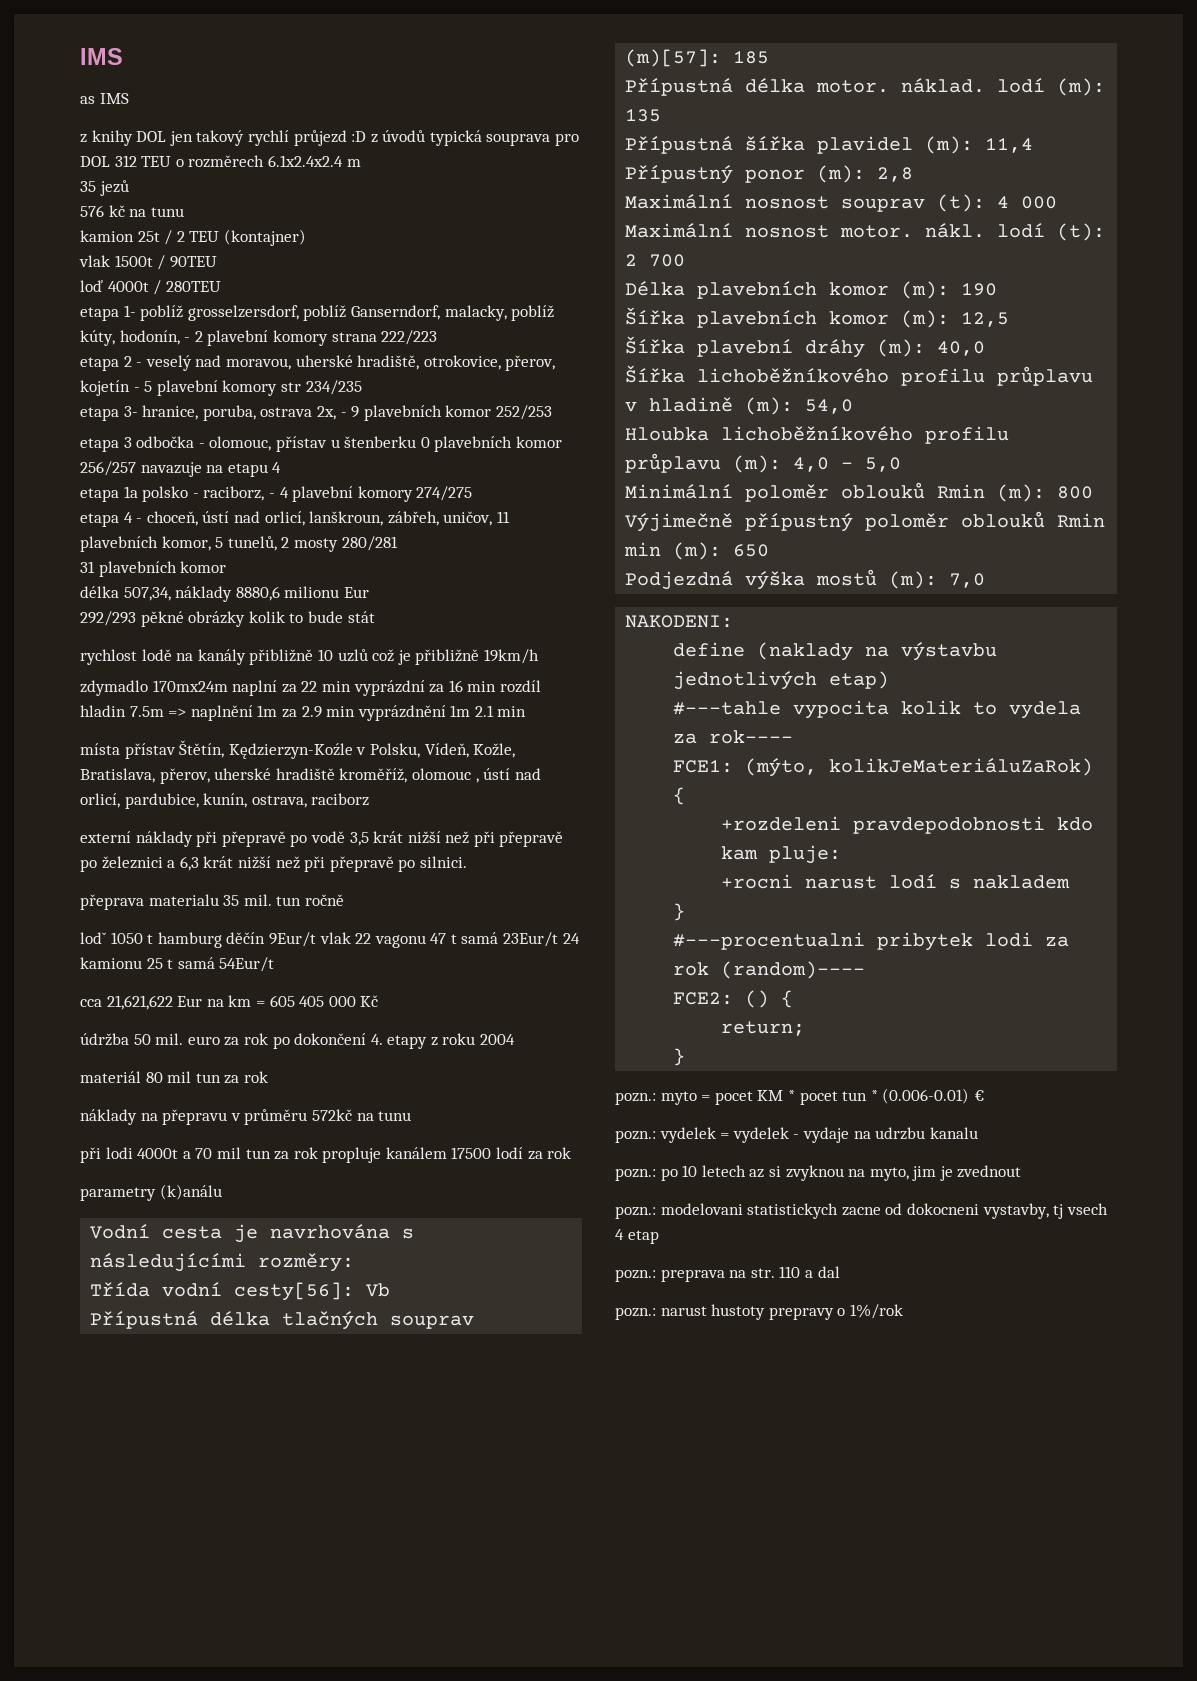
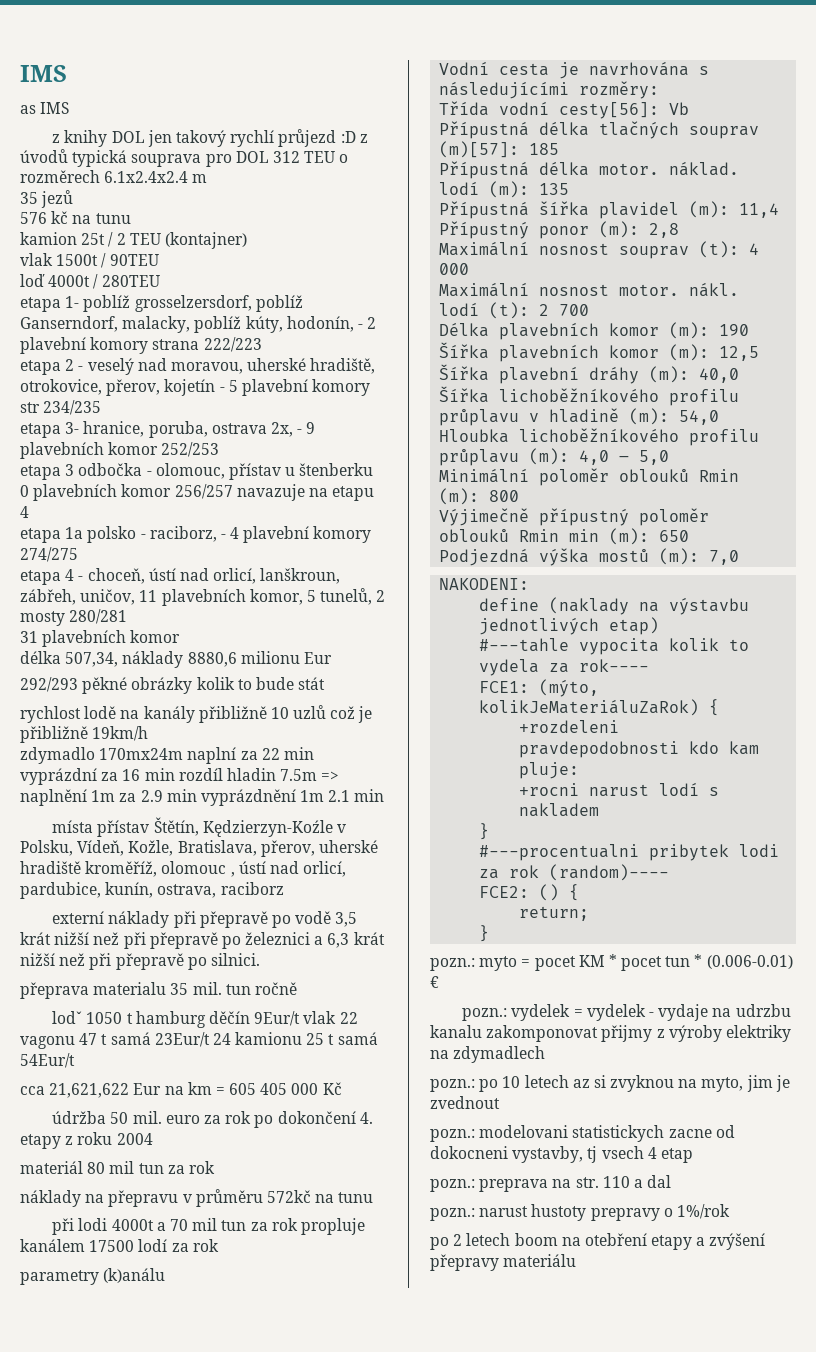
- pozn.: vydelek = vydelek - vydaje na udrzbu kanalu
+ pozn.: vydelek = vydelek - vydaje na udrzbu kanalu zakomponovat přijmy z výroby elektriky na zdymadlech
+ po 2 letech boom na otebření etapy a zvýšení přepravy materiálu

